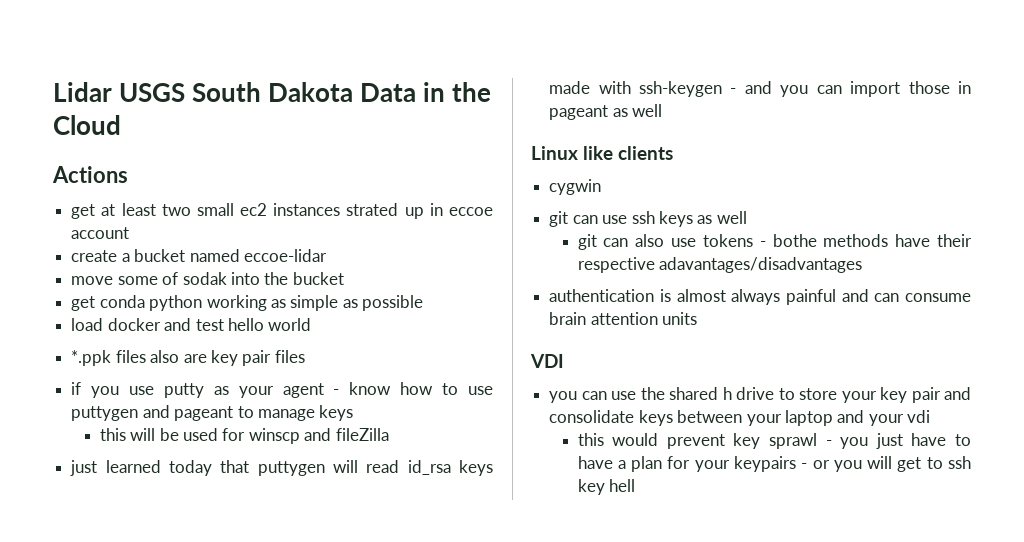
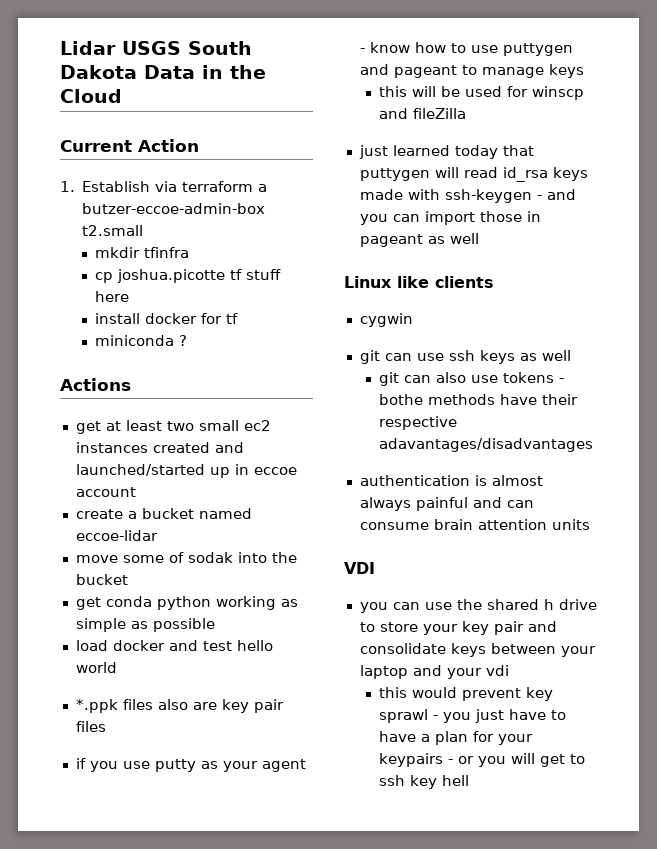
+ Current Action
+ 1. Establish via terraform a butzer-eccoe-admin-box t2.small
+ mkdir tfinfra
+ cp joshua.picotte tf stuff here
+ install docker for tf
+ miniconda ?
- get at least two small ec2 instances strated up in eccoe account
+ get at least two small ec2 instances created and launched/started up in eccoe account

